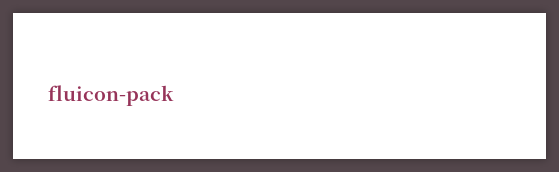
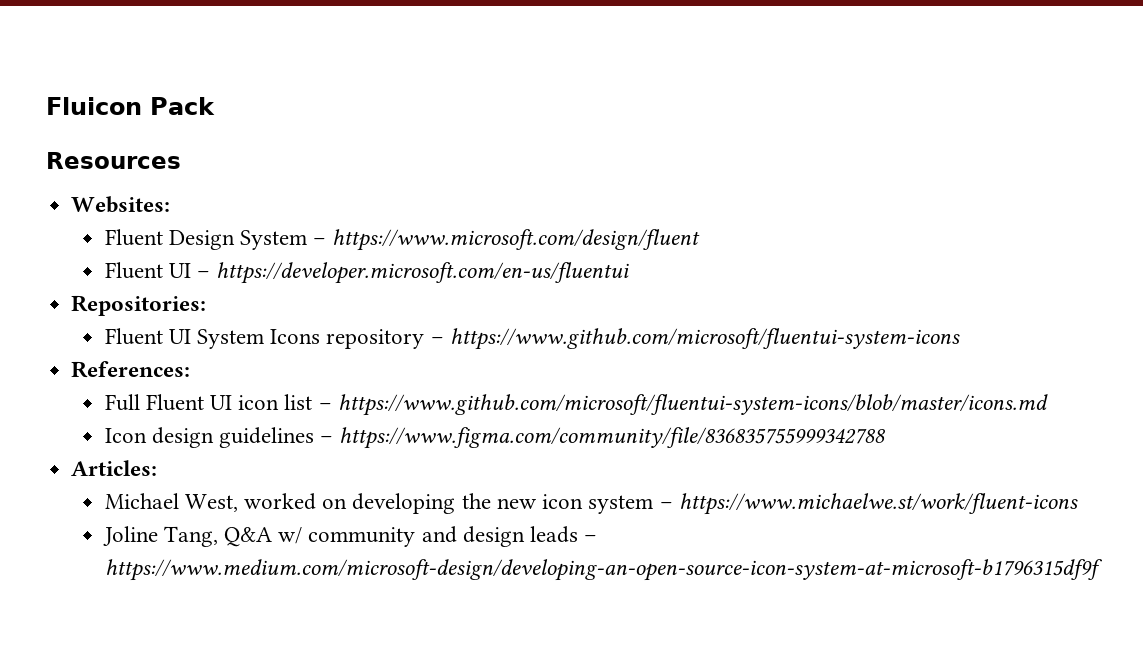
- fluicon-pack
+ Fluicon Pack
+ Resources
+ Websites:
+ Fluent Design System – https://www.microsoft.com/design/fluent
+ Fluent UI – https://developer.microsoft.com/en-us/fluentui
+ Repositories:
+ Fluent UI System Icons repository – https://www.github.com/microsoft/fluentui-system-icons
+ References:
+ Full Fluent UI icon list – https://www.github.com/microsoft/fluentui-system-icons/blob/master/icons.md
+ Icon design guidelines – https://www.figma.com/community/file/836835755999342788
+ Articles:
+ Michael West, worked on developing the new icon system – https://www.michaelwe.st/work/fluent-icons
+ Joline Tang, Q&A w/ community and design leads – https://www.medium.com/microsoft-design/developing-an-open-source-icon-system-at-microsoft-b1796315df9f

